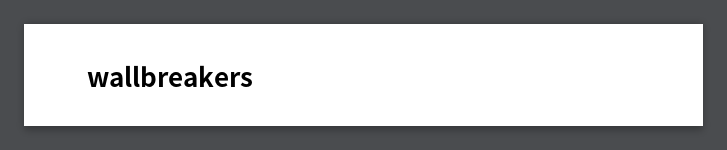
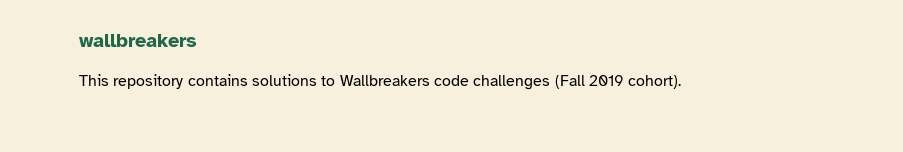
+ This repository contains solutions to Wallbreakers code challenges (Fall 2019 cohort).

